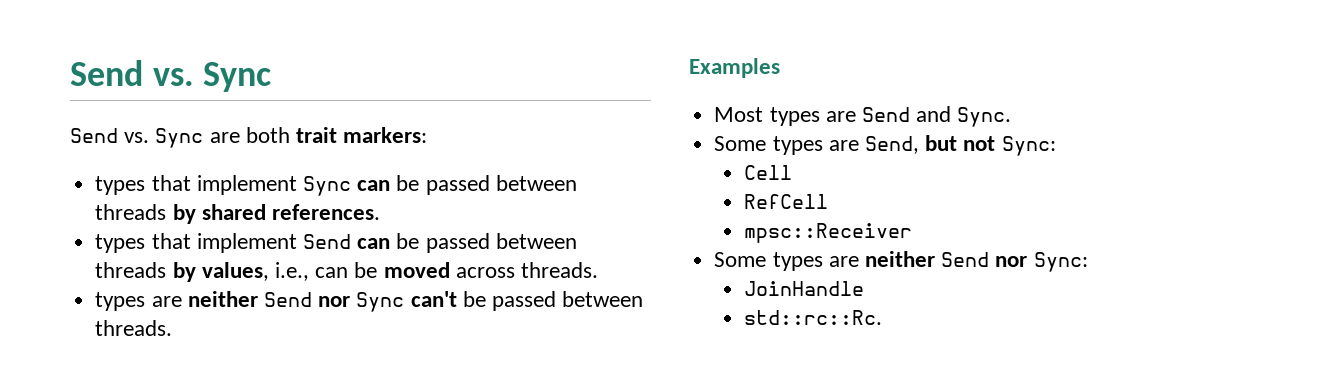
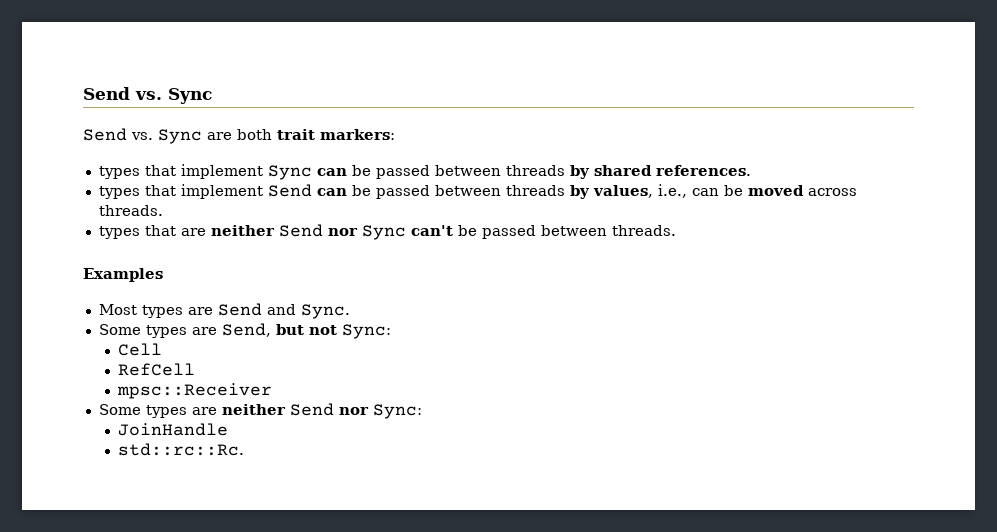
- types are neither Send nor Sync can't be passed between threads.
+ types that are neither Send nor Sync can't be passed between threads.

